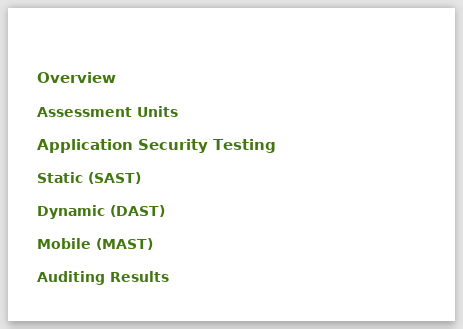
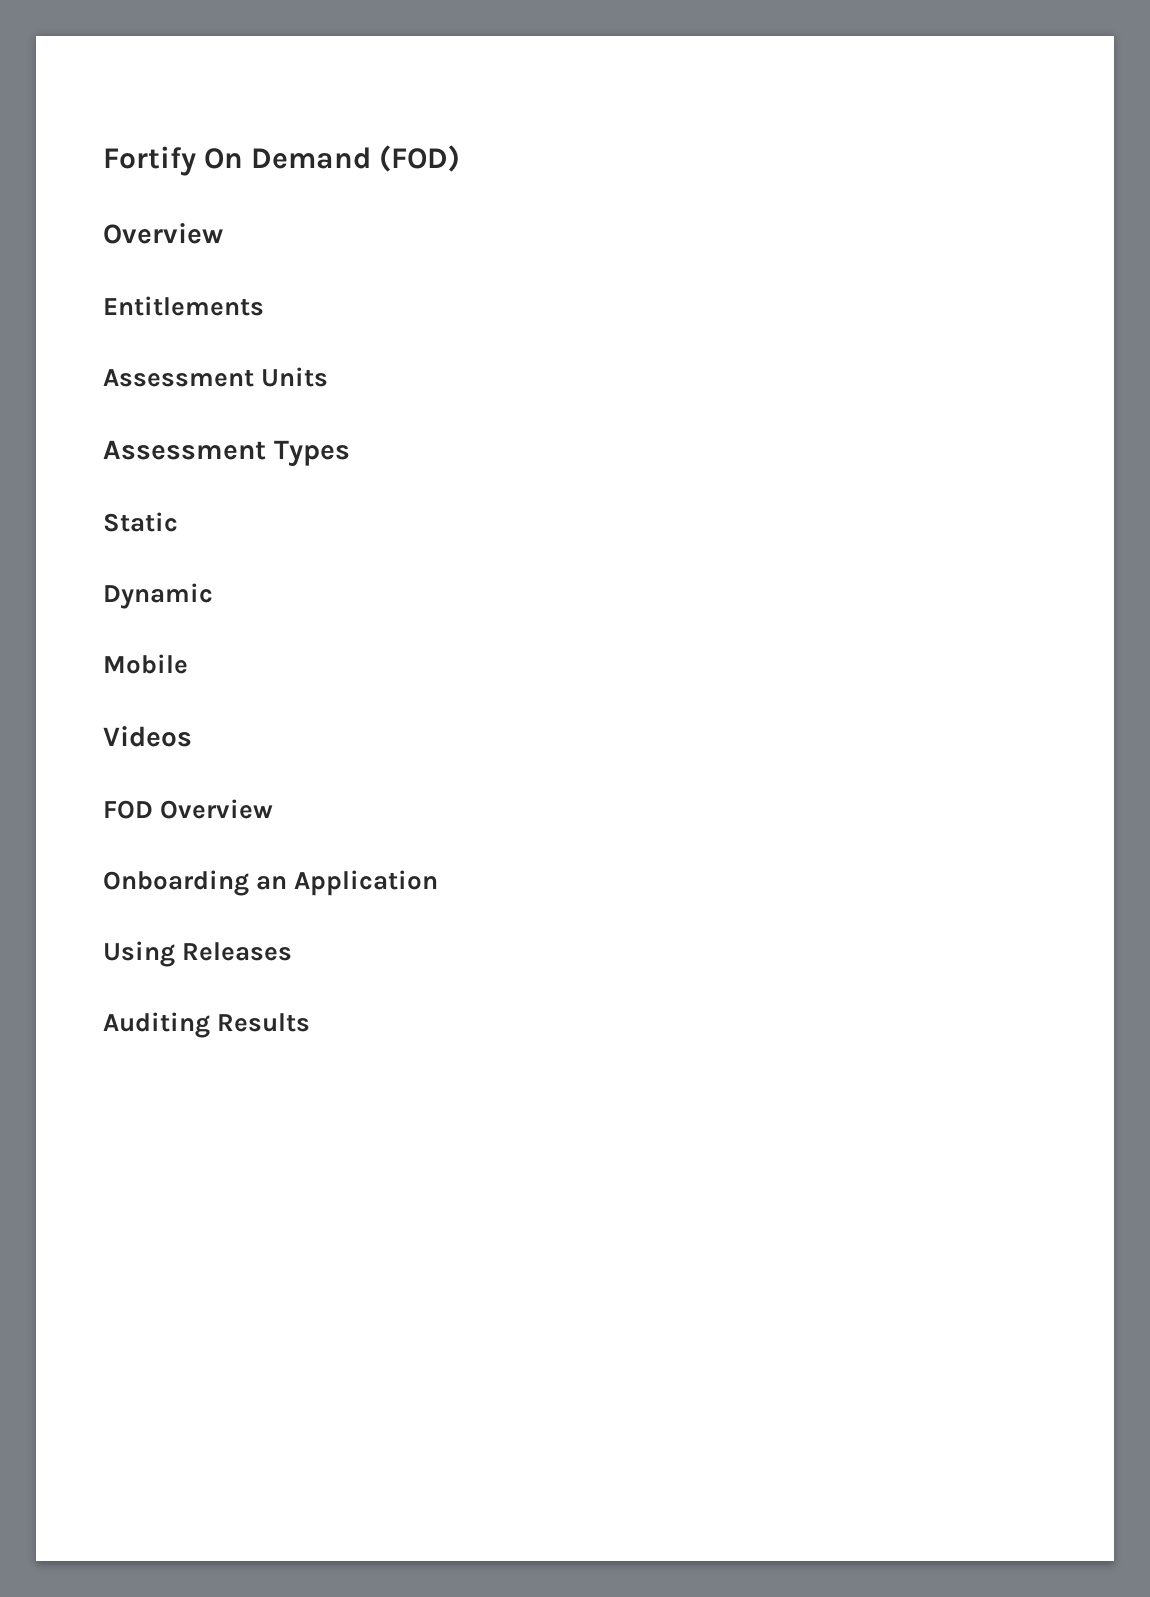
+ Fortify On Demand (FOD)
  Overview
+ Entitlements
- Application Security Testing
+ Assessment Types
- Static (SAST)
+ Static
- Dynamic (DAST)
+ Dynamic
- Mobile (MAST)
+ Mobile
+ Videos
+ FOD Overview
+ Onboarding an Application
+ Using Releases

